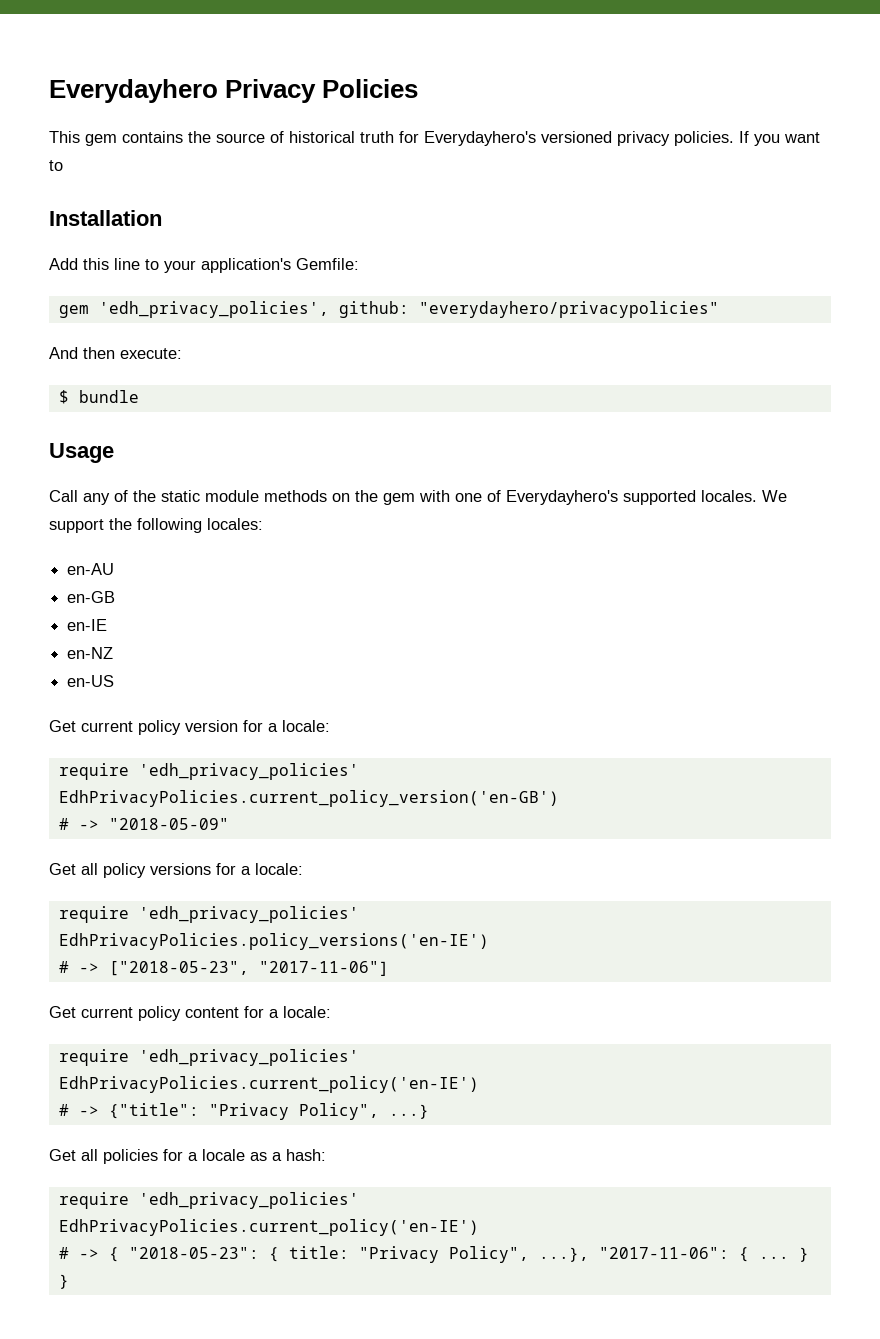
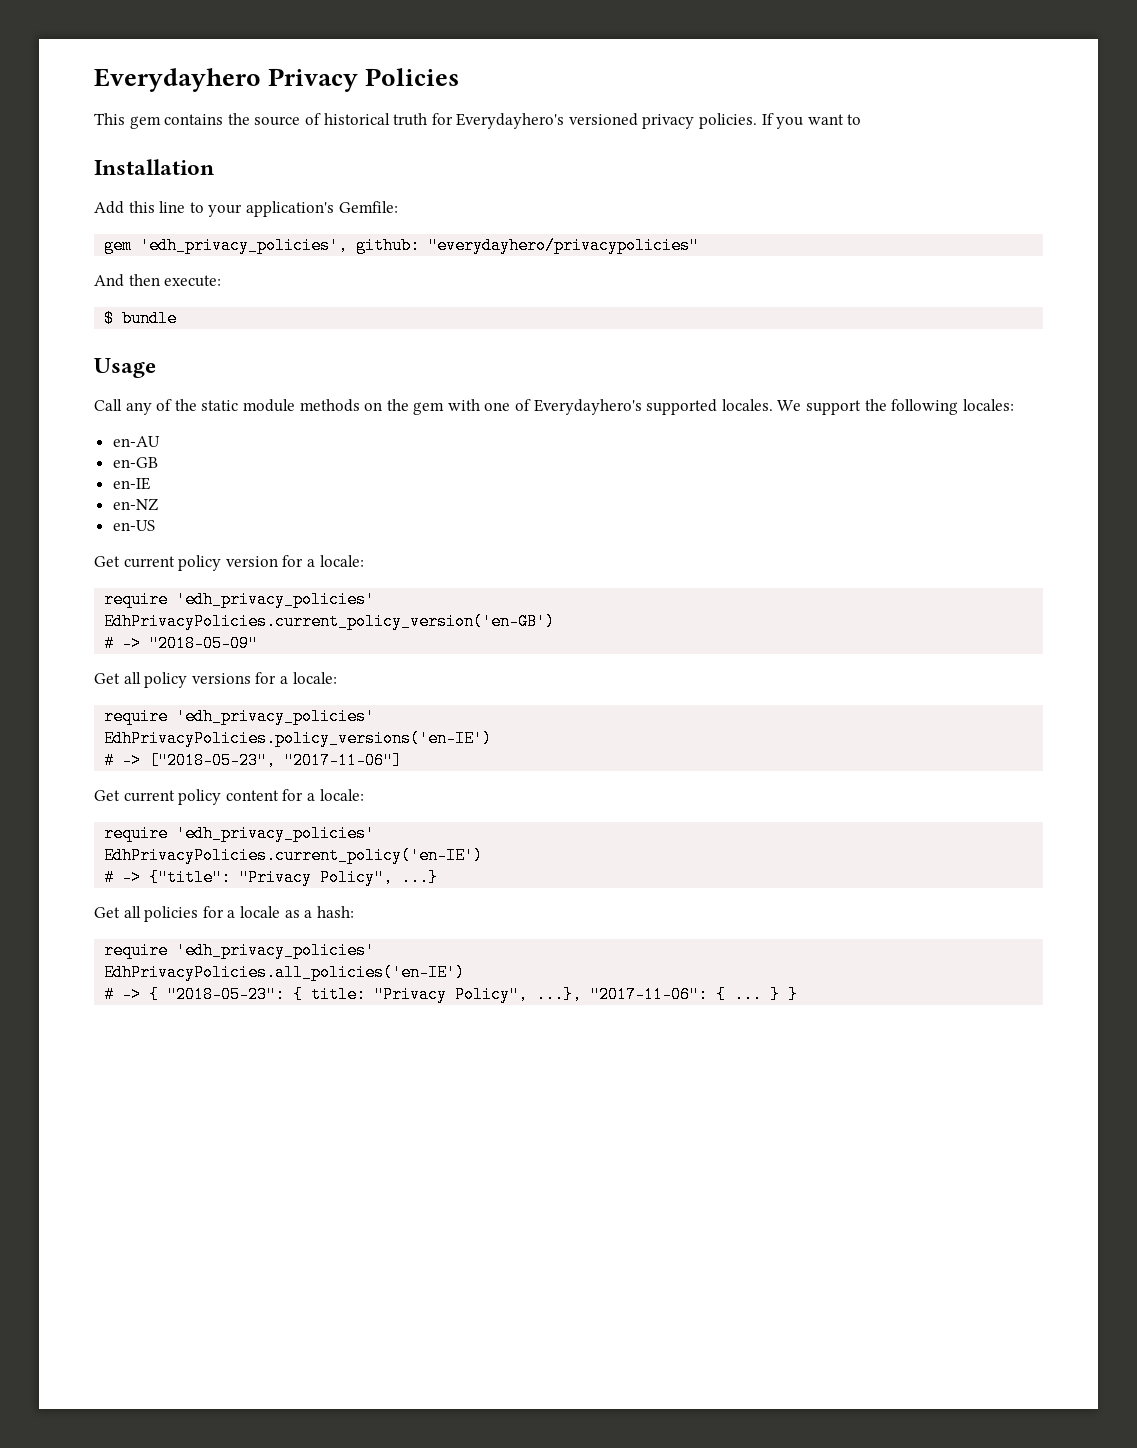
  Get all policies for a locale as a hash:
  require 'edh_privacy_policies'
- EdhPrivacyPolicies.current_policy('en-IE')
+ EdhPrivacyPolicies.all_policies('en-IE')

